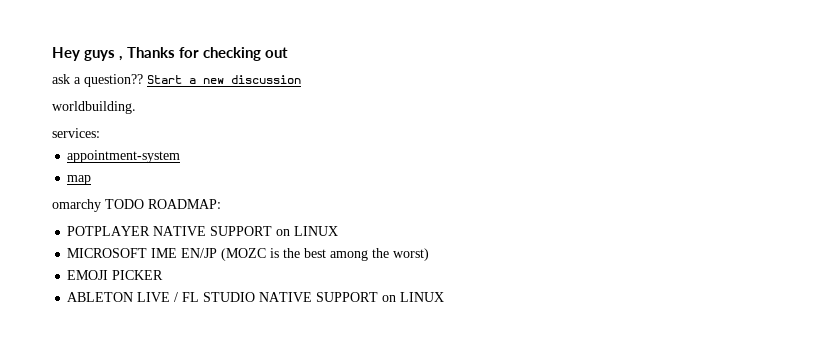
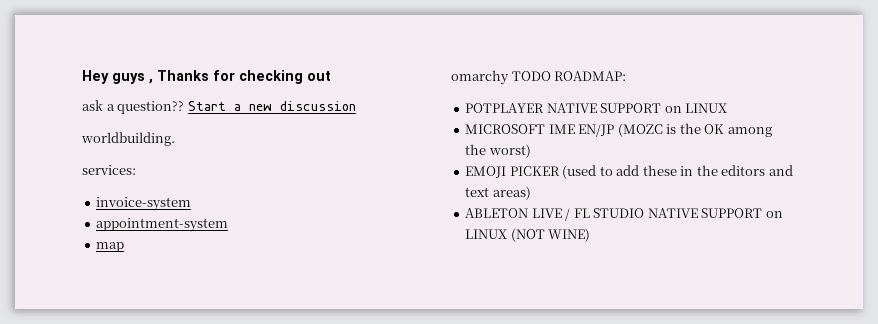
+ invoice-system
- MICROSOFT IME EN/JP (MOZC is the best among the worst)
+ MICROSOFT IME EN/JP (MOZC is the OK among the worst)
- EMOJI PICKER
+ EMOJI PICKER (used to add these in the editors and text areas)
- ABLETON LIVE / FL STUDIO NATIVE SUPPORT on LINUX
+ ABLETON LIVE / FL STUDIO NATIVE SUPPORT on LINUX (NOT WINE)

